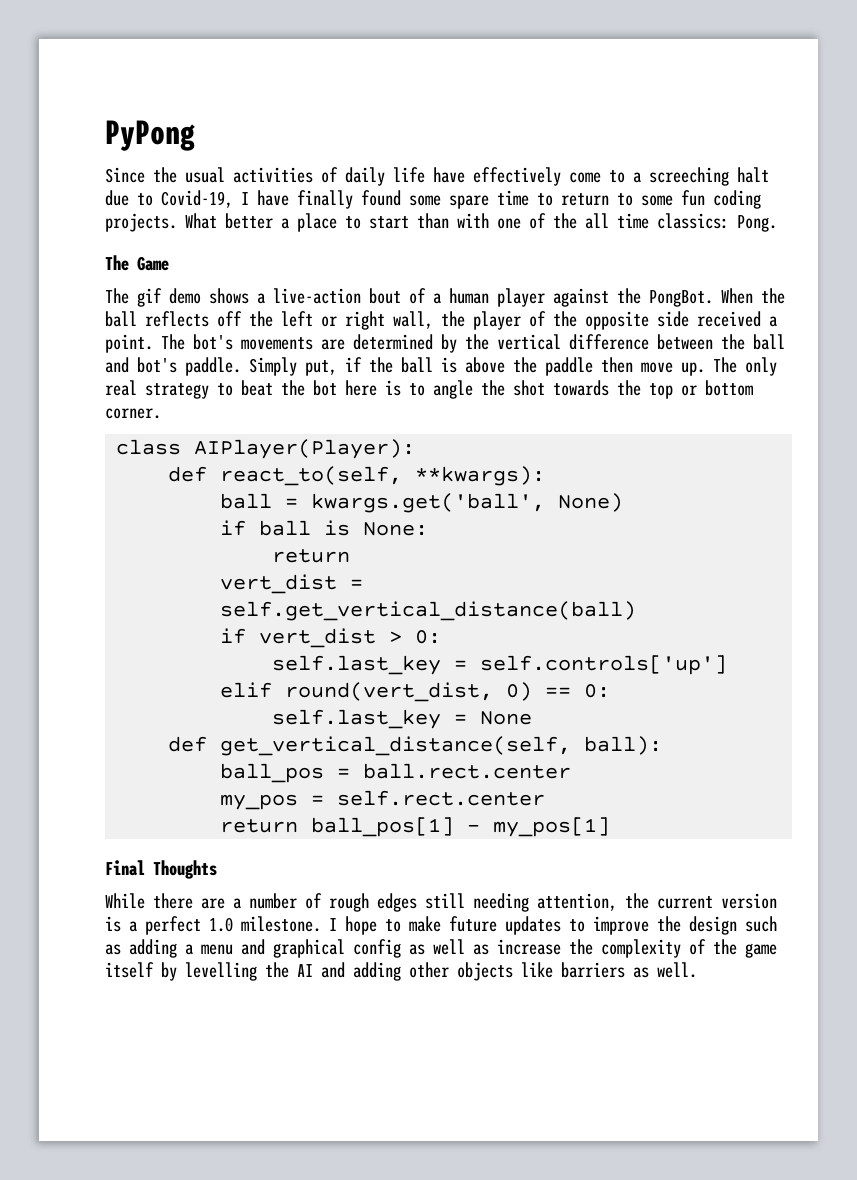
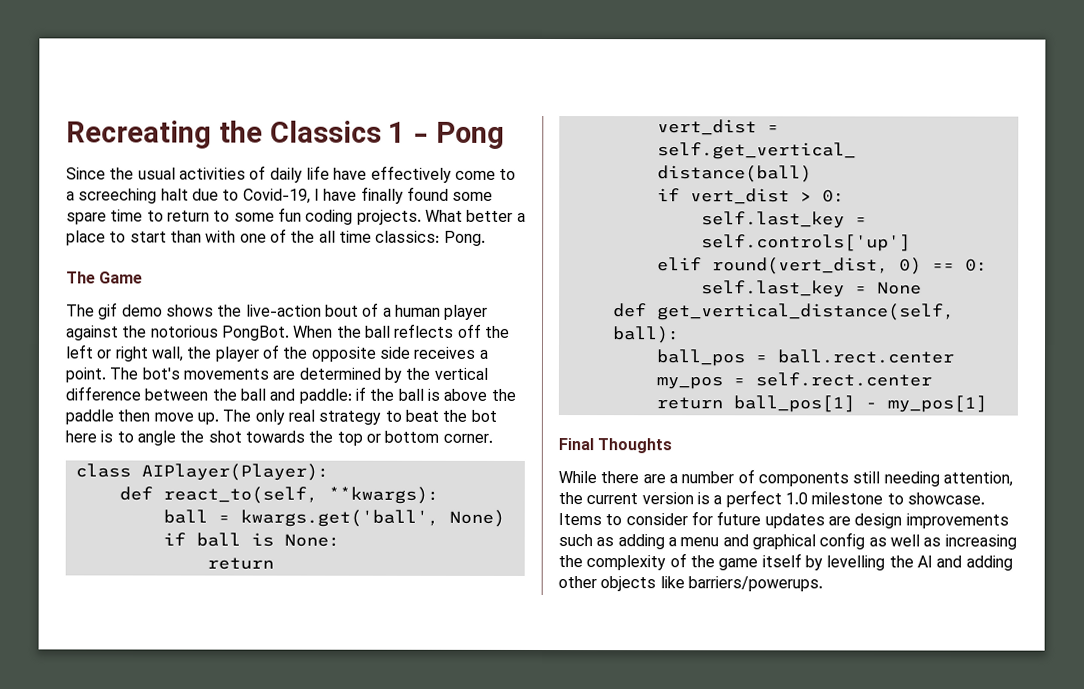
- PyPong
+ Recreating the Classics 1 - Pong
- The gif demo shows a live-action bout of a human player against the PongBot.
+ The gif demo shows the live-action bout of a human player against the notorious PongBot.
- When the ball reflects off the left or right wall, the player of the opposite side received a point.
+ When the ball reflects off the left or right wall, the player of the opposite side receives a point.
- The bot's movements are determined by the vertical difference between the ball and bot's paddle. Simply put, if the ball is above the paddle then move up.
+ The bot's movements are determined by the vertical difference between the ball and paddle: if the ball is above the paddle then move up.
- While there are a number of rough edges still needing attention, the current version is a perfect 1.0 milestone. I hope to make future updates to improve the design such as adding a menu and graphical config as well as increase the complexity of the game itself by levelling the AI and adding other objects like barriers as well.
+ While there are a number of components still needing attention, the current version is a perfect 1.0 milestone to showcase. Items to consider for future updates are design improvements such as adding a menu and graphical config as well as increasing the complexity of the game itself by levelling the AI and adding other objects like barriers/powerups.

